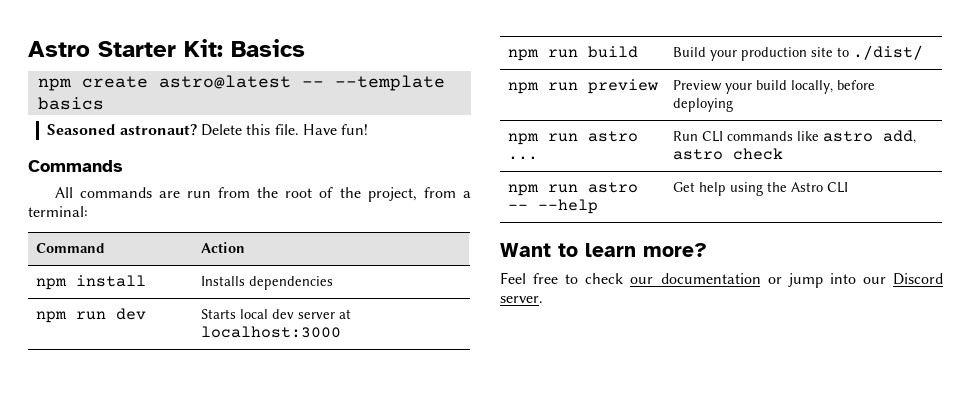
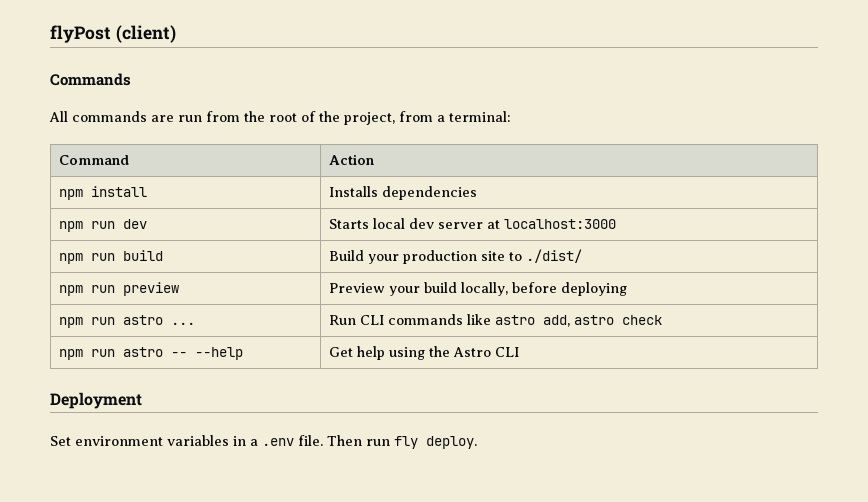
- Astro Starter Kit: Basics
- npm create astro@latest -- --template basics
- Seasoned astronaut? Delete this file. Have fun!
+ flyPost (client)
- Want to learn more?
- Feel free to check our documentation or jump into our Discord server.
+ Deployment
+ Set environment variables in a .env file. Then run fly deploy.

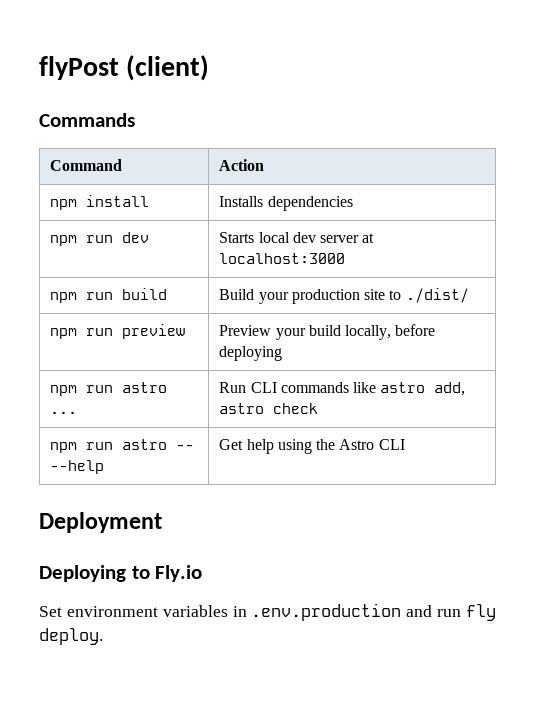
- All commands are run from the root of the project, from a terminal:
+ Deploying to Fly.io
- Set environment variables in a .env file. Then run fly deploy.
+ Set environment variables in .env.production and run fly deploy.

